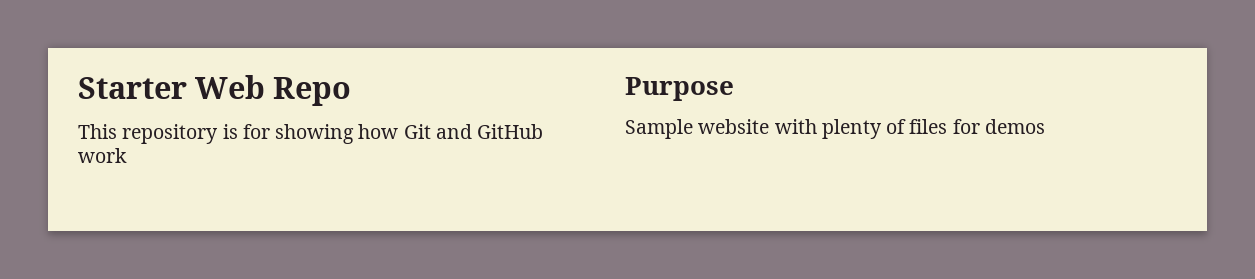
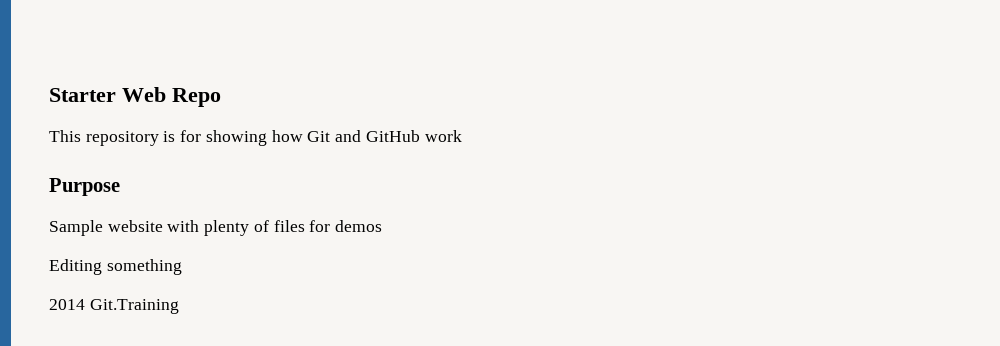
+ Editing something
+ 2014 Git.Training

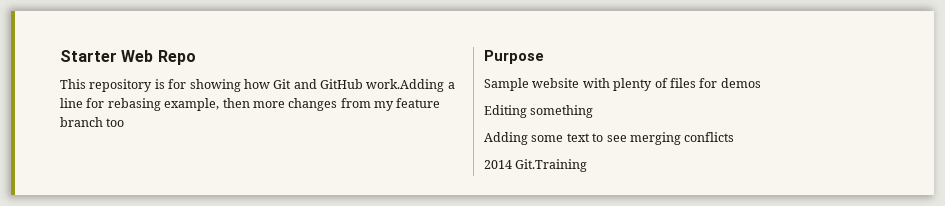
- This repository is for showing how Git and GitHub work
+ This repository is for showing how Git and GitHub work.Adding a line for rebasing example, then more changes from my feature branch too
+ Adding some text to see merging conflicts

